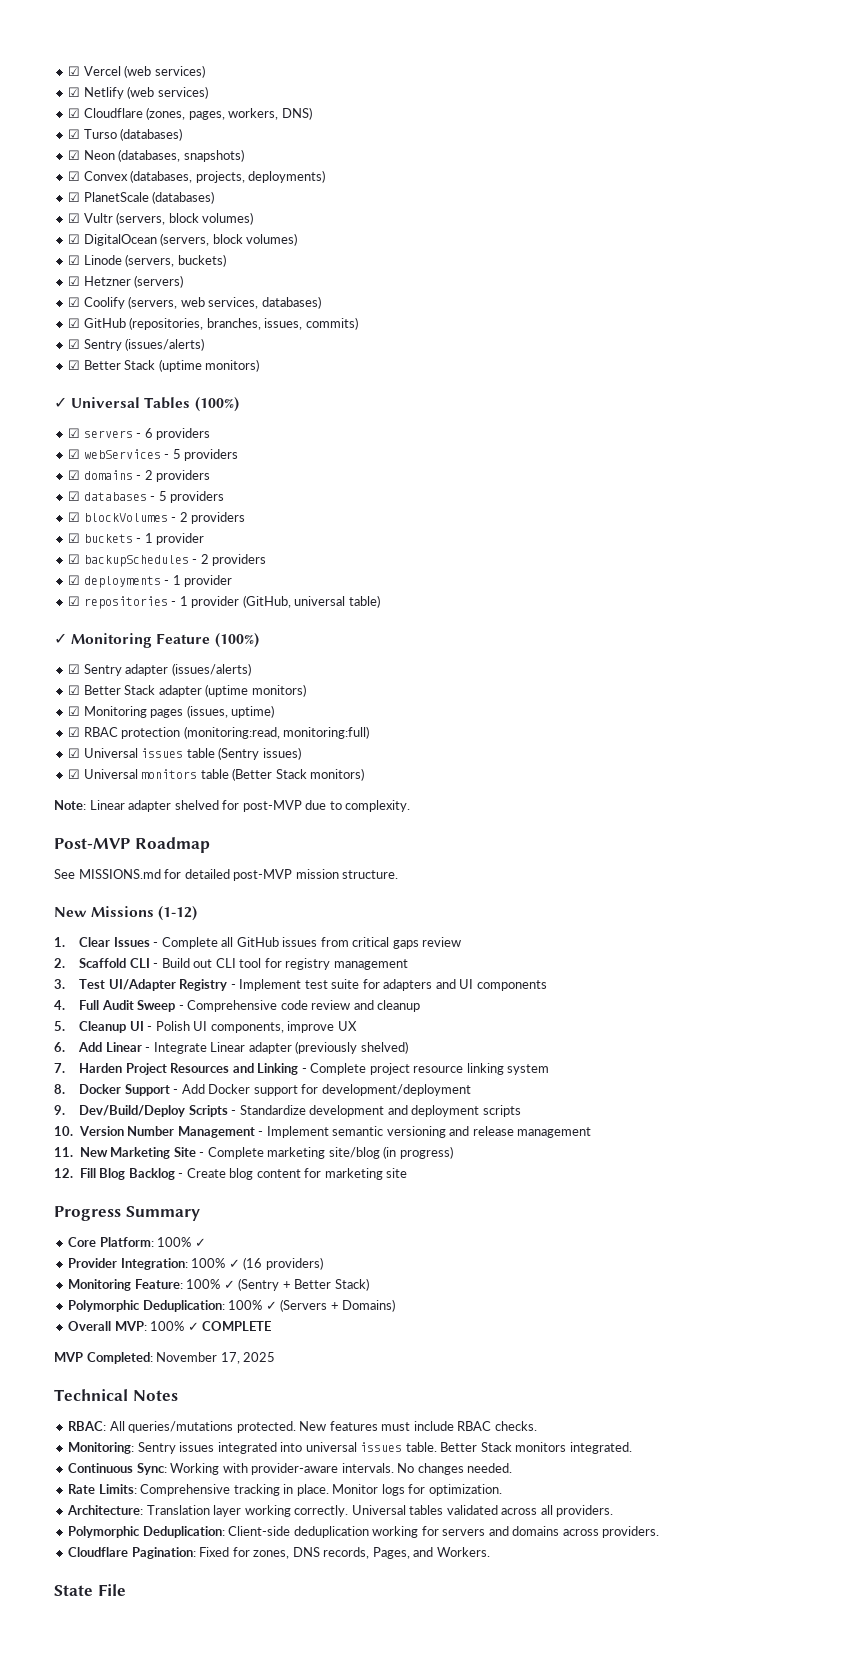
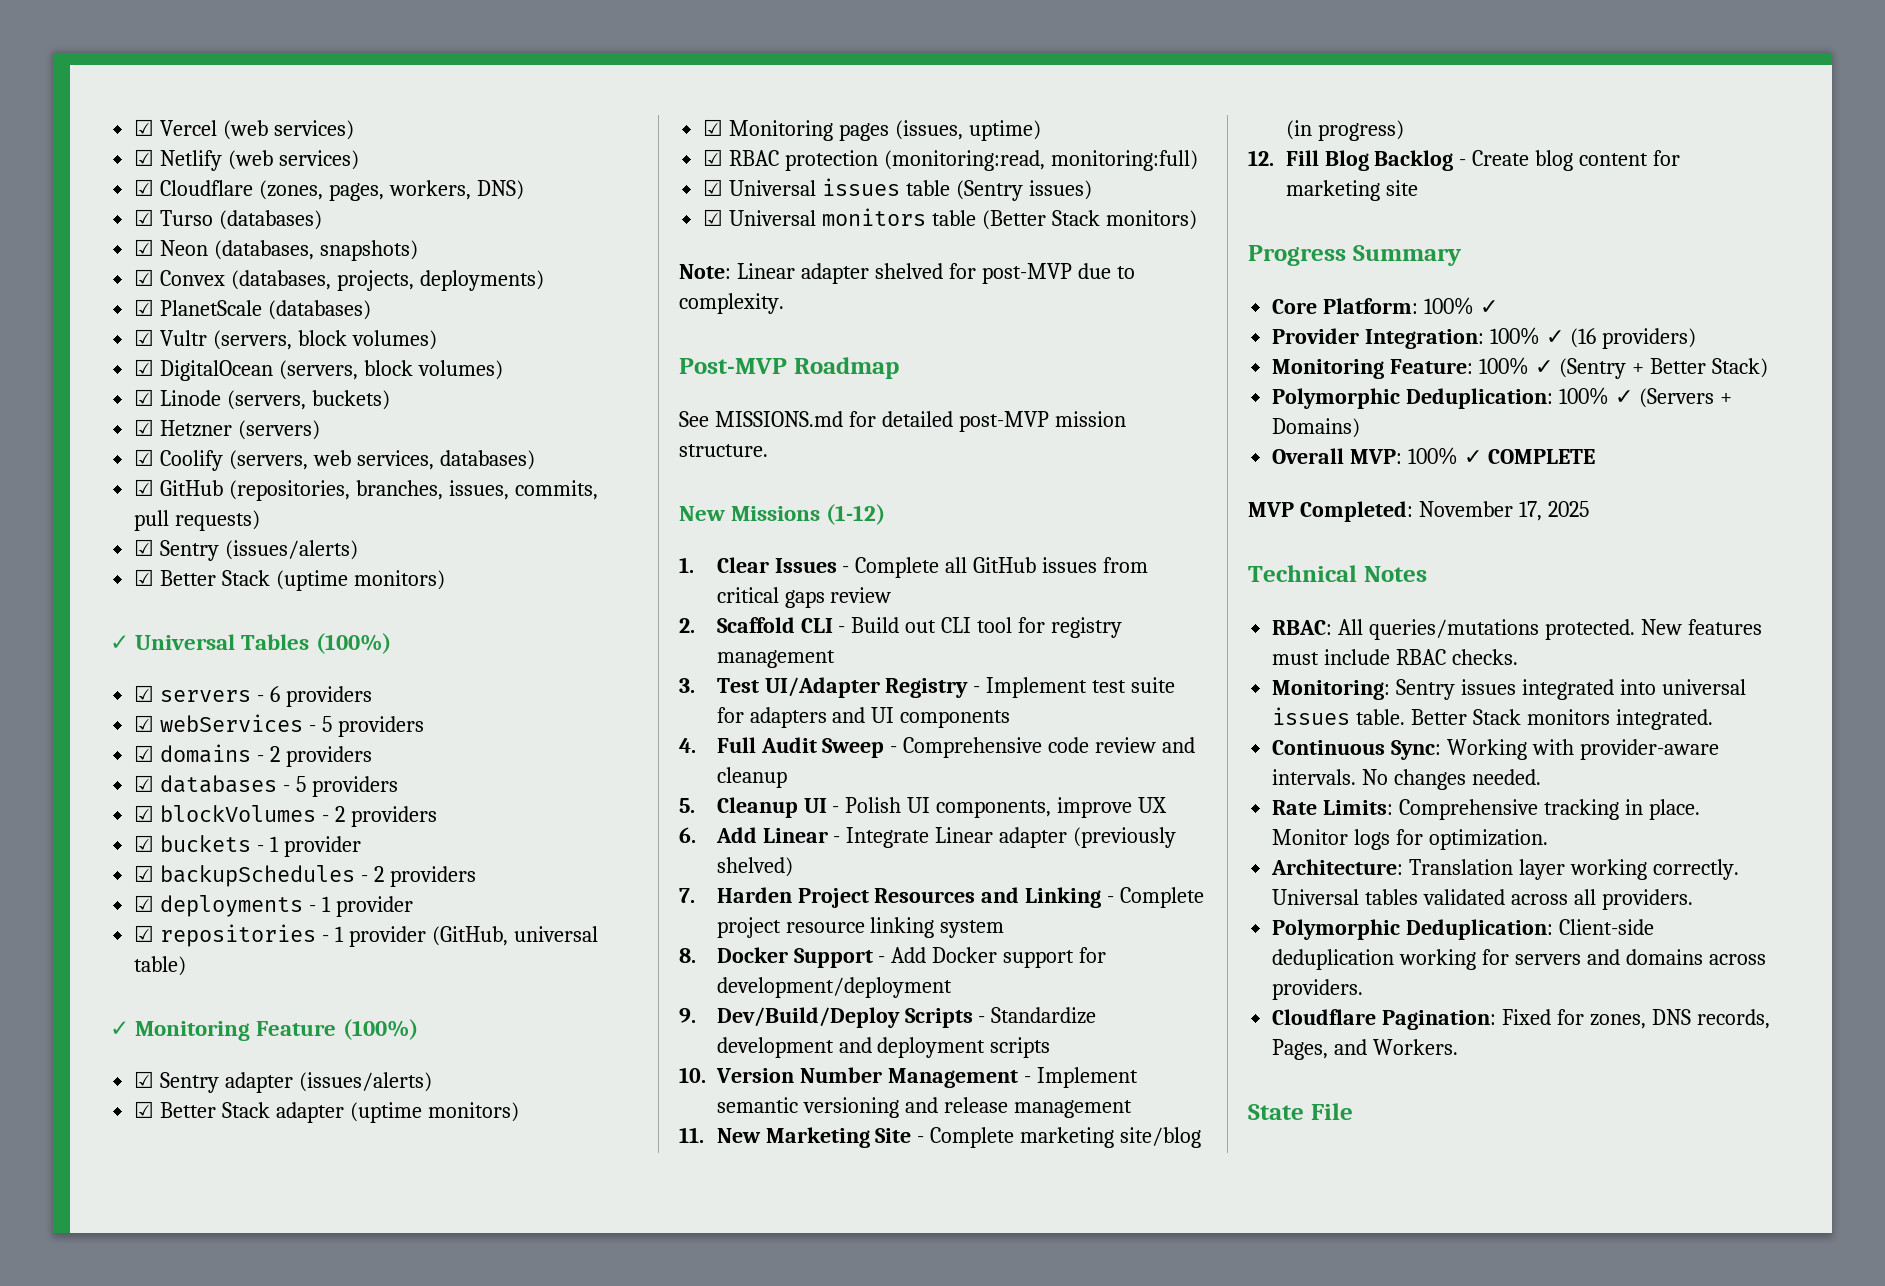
- ☑ GitHub (repositories, branches, issues, commits)
+ ☑ GitHub (repositories, branches, issues, commits, pull requests)

